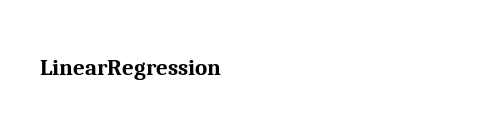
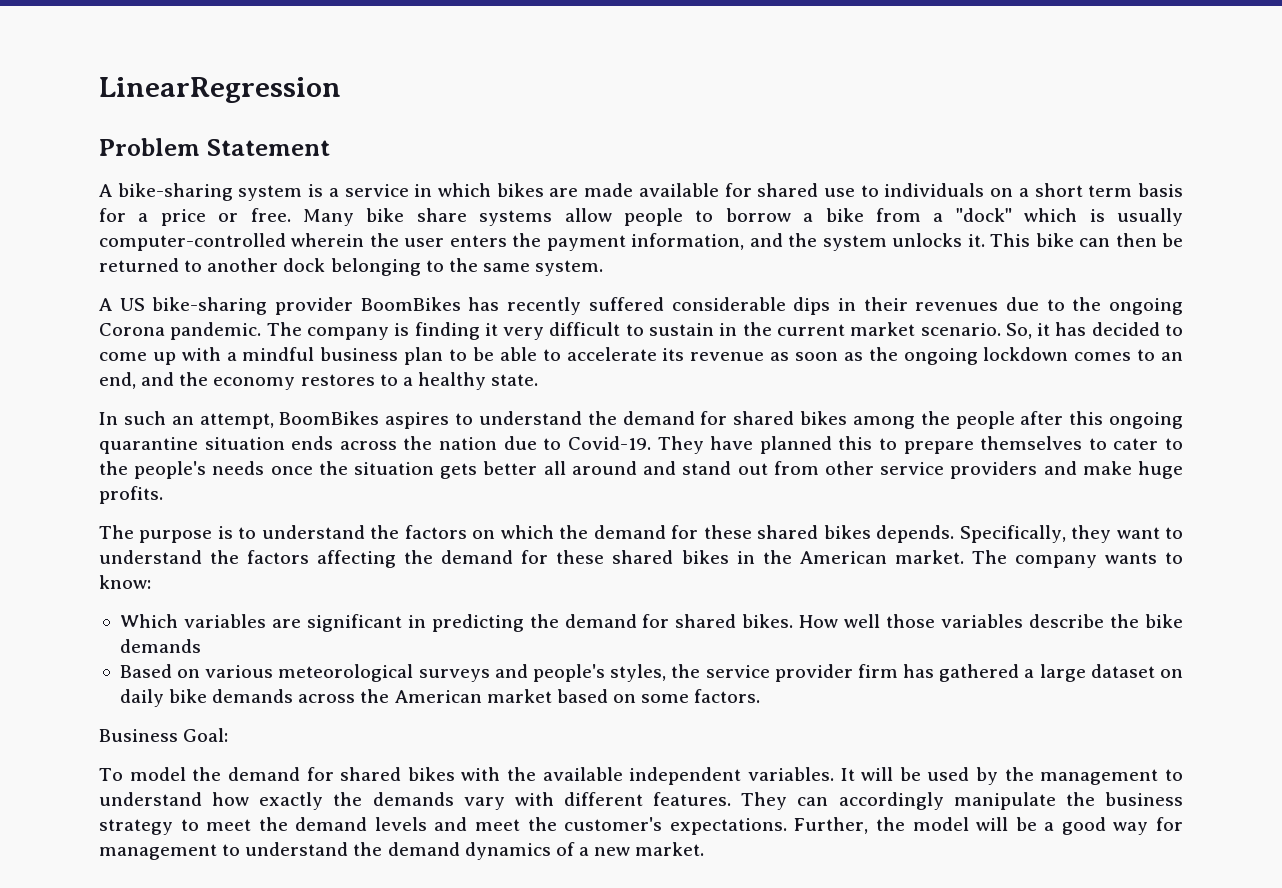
+ Problem Statement
+ A bike-sharing system is a service in which bikes are made available for shared use to individuals on a short term basis for a price or free. Many bike share systems allow people to borrow a bike from a "dock" which is usually computer-controlled wherein the user enters the payment information, and the system unlocks it. This bike can then be returned to another dock belonging to the same system.
+ A US bike-sharing provider BoomBikes has recently suffered considerable dips in their revenues due to the ongoing Corona pandemic. The company is finding it very difficult to sustain in the current market scenario. So, it has decided to come up with a mindful business plan to be able to accelerate its revenue as soon as the ongoing lockdown comes to an end, and the economy restores to a healthy state.
+ In such an attempt, BoomBikes aspires to understand the demand for shared bikes among the people after this ongoing quarantine situation ends across the nation due to Covid-19. They have planned this to prepare themselves to cater to the people's needs once the situation gets better all around and stand out from other service providers and make huge profits.
+ The purpose is to understand the factors on which the demand for these shared bikes depends. Specifically, they want to understand the factors affecting the demand for these shared bikes in the American market. The company wants to know:
+ Which variables are significant in predicting the demand for shared bikes. How well those variables describe the bike demands
+ Based on various meteorological surveys and people's styles, the service provider firm has gathered a large dataset on daily bike demands across the American market based on some factors.
+ Business Goal:
+ To model the demand for shared bikes with the available independent variables. It will be used by the management to understand how exactly the demands vary with different features. They can accordingly manipulate the business strategy to meet the demand levels and meet the customer's expectations. Further, the model will be a good way for management to understand the demand dynamics of a new market.

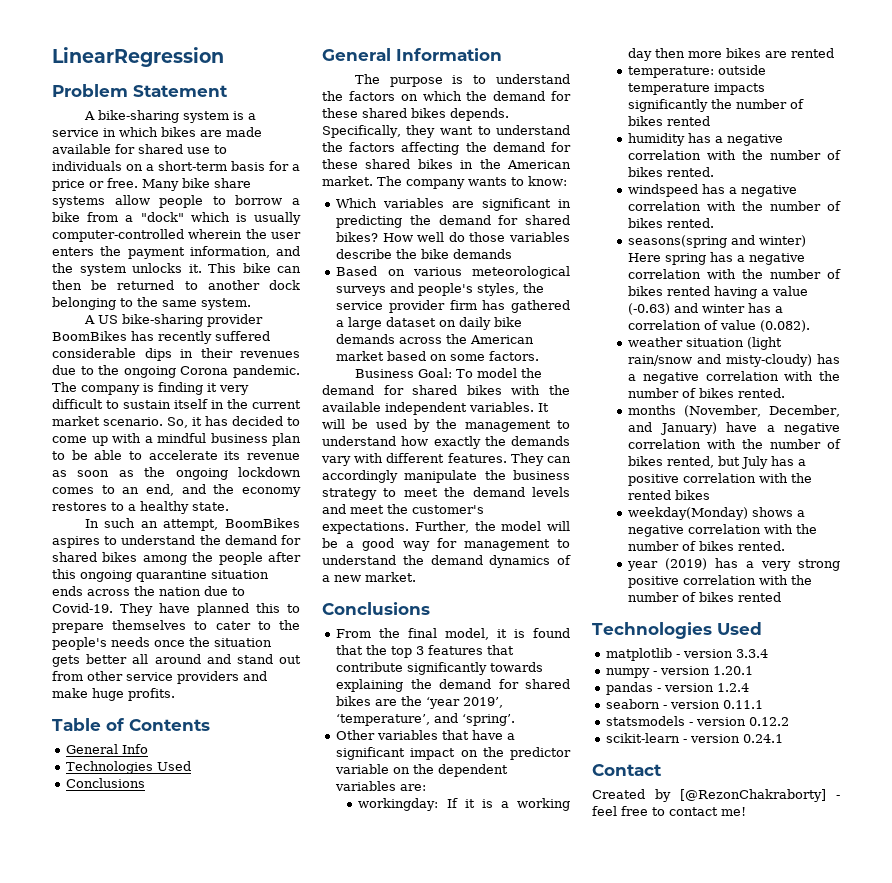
- A bike-sharing system is a service in which bikes are made available for shared use to individuals on a short term basis for a price or free.
+ A bike-sharing system is a service in which bikes are made available for shared use to individuals on a short-term basis for a price or free.
- The company is finding it very difficult to sustain in the current market scenario.
+ The company is finding it very difficult to sustain itself in the current market scenario.
+ Table of Contents
+ General Info
+ Technologies Used
+ Conclusions
+ General Information
- Which variables are significant in predicting the demand for shared bikes.
+ Which variables are significant in predicting the demand for shared bikes?
- How well those variables describe the bike demands
+ How well do those variables describe the bike demands
- Business Goal:
- To model the demand for shared bikes with the available independent variables.
+ Business Goal: To model the demand for shared bikes with the available independent variables.
  Further, the model will be a good way for management to understand the demand dynamics of a new market.
+ Conclusions
+ From the final model, it is found that the top 3 features that contribute significantly towards explaining the demand for shared bikes are the ‘year 2019’, ‘temperature’, and ‘spring’.
+ Other variables that have a significant impact on the predictor variable on the dependent variables are:
+ workingday: If it is a working day then more bikes are rented
+ temperature: outside temperature impacts significantly the number of bikes rented
+ humidity has a negative correlation with the number of bikes rented.
+ windspeed has a negative correlation with the number of bikes rented.
+ seasons(spring and winter) Here spring has a negative correlation with the number of bikes rented having a value (-0.63) and winter has a correlation of value (0.082).
+ weather situation (light rain/snow and misty-cloudy) has a negative correlation with the number of bikes rented.
+ months (November, December, and January) have a negative correlation with the number of bikes rented, but July has a positive correlation with the rented bikes
+ weekday(Monday) shows a negative correlation with the number of bikes rented.
+ year (2019) has a very strong positive correlation with the number of bikes rented
+ Technologies Used
+ matplotlib - version 3.3.4
+ numpy - version 1.20.1
+ pandas - version 1.2.4
+ seaborn - version 0.11.1
+ statsmodels - version 0.12.2
+ scikit-learn - version 0.24.1
+ Contact
+ Created by [@RezonChakraborty] - feel free to contact me!

